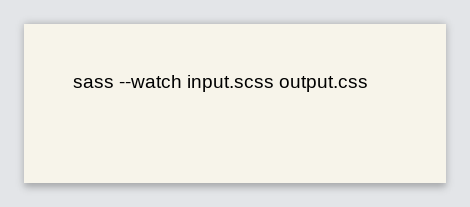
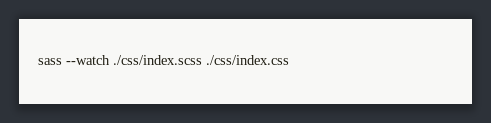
- sass --watch input.scss output.css
+ sass --watch ./css/index.scss ./css/index.css

